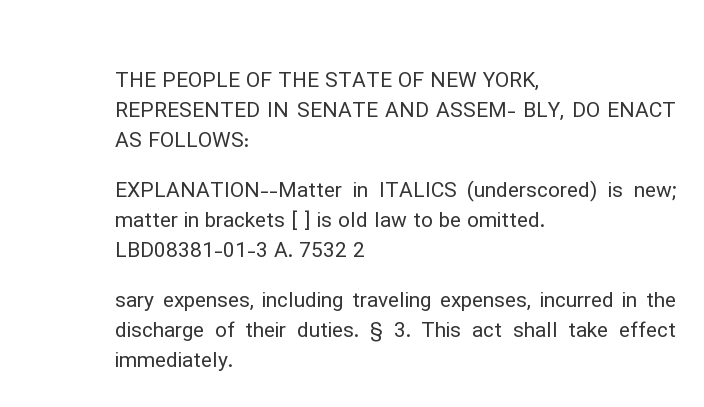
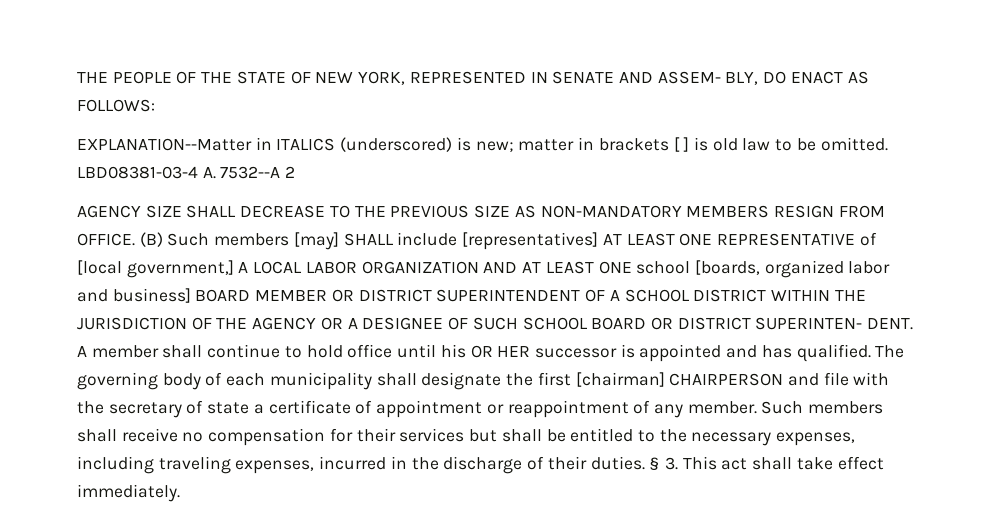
- LBD08381-01-3 A. 7532 2
- sary expenses, including traveling expenses, incurred in the discharge of their duties.
+ LBD08381-03-4 A. 7532--A 2
+ AGENCY SIZE SHALL DECREASE TO THE PREVIOUS SIZE AS NON-MANDATORY MEMBERS RESIGN FROM OFFICE. (B) Such members [may] SHALL include [representatives] AT LEAST ONE REPRESENTATIVE of [local government,] A LOCAL LABOR ORGANIZATION AND AT LEAST ONE school [boards, organized labor and business] BOARD MEMBER OR DISTRICT SUPERINTENDENT OF A SCHOOL DISTRICT WITHIN THE JURISDICTION OF THE AGENCY OR A DESIGNEE OF SUCH SCHOOL BOARD OR DISTRICT SUPERINTEN- DENT. A member shall continue to hold office until his OR HER successor is appointed and has qualified. The governing body of each municipality shall designate the first [chairman] CHAIRPERSON and file with the secretary of state a certificate of appointment or reappointment of any member. Such members shall receive no compensation for their services but shall be entitled to the necessary expenses, including traveling expenses, incurred in the discharge of their duties.

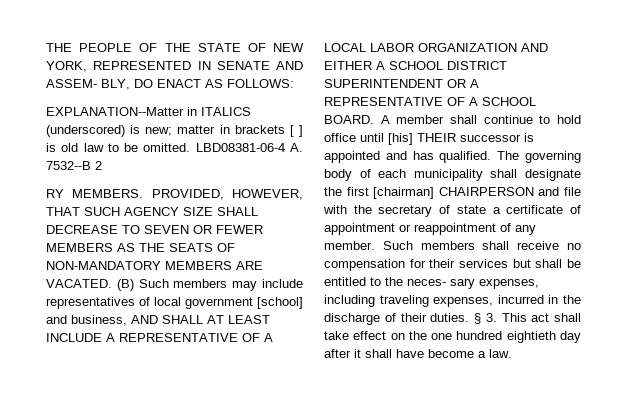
- LBD08381-03-4 A. 7532--A 2
- AGENCY SIZE SHALL DECREASE TO THE PREVIOUS SIZE AS NON-MANDATORY MEMBERS RESIGN FROM OFFICE. (B) Such members [may] SHALL include [representatives] AT LEAST ONE REPRESENTATIVE of [local government,] A LOCAL LABOR ORGANIZATION AND AT LEAST ONE school [boards, organized labor and business] BOARD MEMBER OR DISTRICT SUPERINTENDENT OF A SCHOOL DISTRICT WITHIN THE JURISDICTION OF THE AGENCY OR A DESIGNEE OF SUCH SCHOOL BOARD OR DISTRICT SUPERINTEN- DENT.
+ LBD08381-06-4 A. 7532--B 2
+ RY MEMBERS. PROVIDED, HOWEVER, THAT SUCH AGENCY SIZE SHALL DECREASE TO SEVEN OR FEWER MEMBERS AS THE SEATS OF NON-MANDATORY MEMBERS ARE VACATED. (B) Such members may include representatives of local government [school] and business, AND SHALL AT LEAST INCLUDE A REPRESENTATIVE OF A LOCAL LABOR ORGANIZATION AND EITHER A SCHOOL DISTRICT SUPERINTENDENT OR A REPRESENTATIVE OF A SCHOOL BOARD.
- A member shall continue to hold office until his OR HER successor is appointed and has qualified.
+ A member shall continue to hold office until [his] THEIR successor is appointed and has qualified.
- Such members shall receive no compensation for their services but shall be entitled to the necessary expenses, including traveling expenses, incurred in the discharge of their duties.
+ Such members shall receive no compensation for their services but shall be entitled to the neces- sary expenses, including traveling expenses, incurred in the discharge of their duties.
- § 3. This act shall take effect immediately.
+ § 3. This act shall take effect on the one hundred eightieth day after it shall have become a law.

